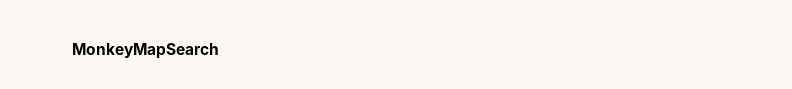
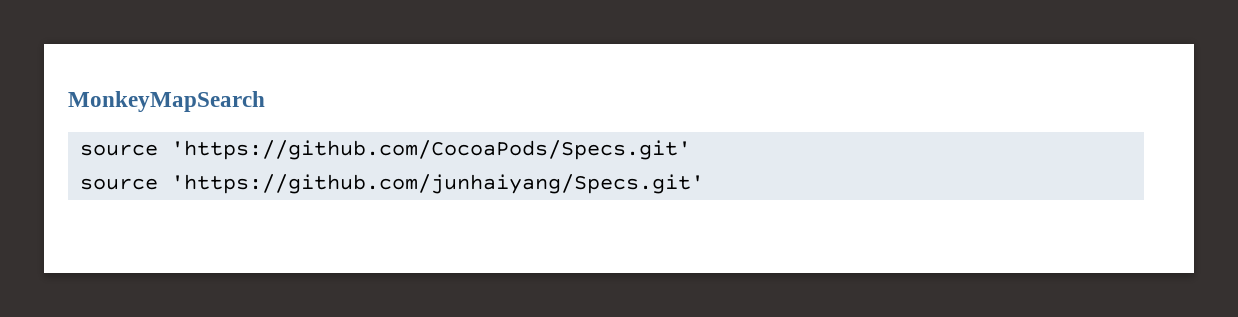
+ source 'https://github.com/CocoaPods/Specs.git'
+ source 'https://github.com/junhaiyang/Specs.git'

